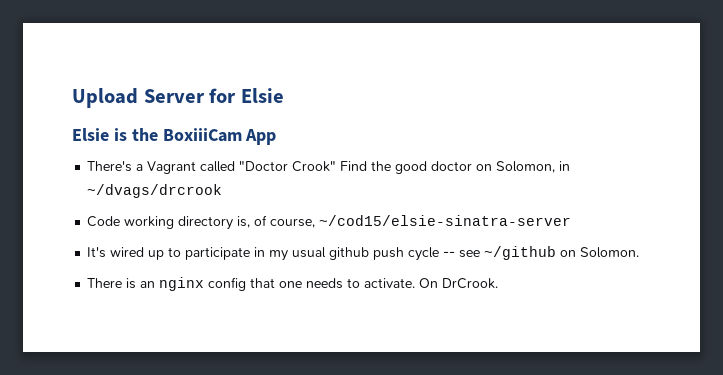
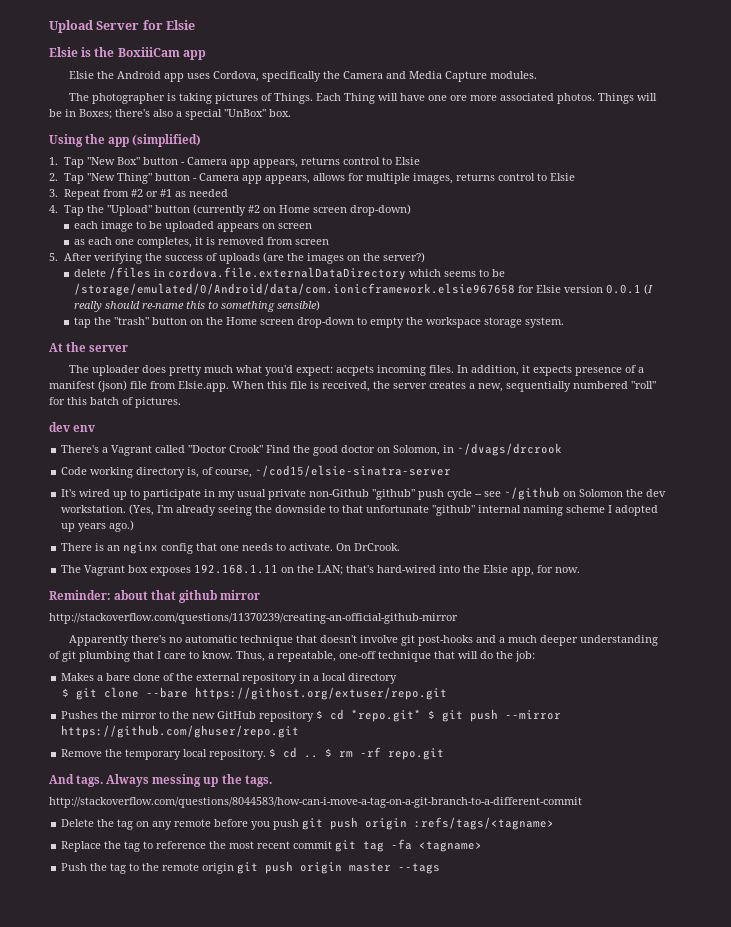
- Elsie is the BoxiiiCam App
+ Elsie is the BoxiiiCam app
+ Elsie the Android app uses Cordova, specifically the Camera and Media Capture modules.
+ The photographer is taking pictures of Things. Each Thing will have one ore more associated photos. Things will be in Boxes; there's also a special "UnBox" box.
+ Using the app (simplified)
+ 1. Tap "New Box" button - Camera app appears, returns control to Elsie
+ 2. Tap "New Thing" button - Camera app appears, allows for multiple images, returns control to Elsie
+ 3. Repeat from #2 or #1 as needed
+ 4. Tap the "Upload" button (currently #2 on Home screen drop-down)
+ each image to be uploaded appears on screen
+ as each one completes, it is removed from screen
+ 5. After verifying the success of uploads (are the images on the server?)
+ delete /files in cordova.file.externalDataDirectory which seems to be /storage/emulated/0/Android/data/com.ionicframework.elsie967658 for Elsie version 0.0.1 (I really should re-name this to something sensible)
+ tap the "trash" button on the Home screen drop-down to empty the workspace storage system.
+ At the server
+ The uploader does pretty much what you'd expect: accpets incoming files. In addition, it expects presence of a manifest (json) file from Elsie.app. When this file is received, the server creates a new, sequentially numbered "roll" for this batch of pictures.
+ dev env
- It's wired up to participate in my usual github push cycle -- see ~/github on Solomon.
+ It's wired up to participate in my usual private non-Github "github" push cycle -- see ~/github on Solomon the dev workstation. (Yes, I'm already seeing the downside to that unfortunate "github" internal naming scheme I adopted up years ago.)
+ The Vagrant box exposes 192.168.1.11 on the LAN; that's hard-wired into the Elsie app, for now.
+ Reminder: about that github mirror
+ http://stackoverflow.com/questions/11370239/creating-an-official-github-mirror
+ Apparently there's no automatic technique that doesn't involve git post-hooks and a much deeper understanding of git plumbing that I care to know. Thus, a repeatable, one-off technique that will do the job:
+ Makes a bare clone of the external repository in a local directory
+ $ git clone --bare https://githost.org/extuser/repo.git
+ Pushes the mirror to the new GitHub repository $ cd *repo.git* $ git push --mirror https://github.com/ghuser/repo.git
+ Remove the temporary local repository. $ cd .. $ rm -rf repo.git
+ And tags. Always messing up the tags.
+ http://stackoverflow.com/questions/8044583/how-can-i-move-a-tag-on-a-git-branch-to-a-different-commit
+ Delete the tag on any remote before you push git push origin :refs/tags/<tagname>
+ Replace the tag to reference the most recent commit git tag -fa <tagname>
+ Push the tag to the remote origin git push origin master --tags

